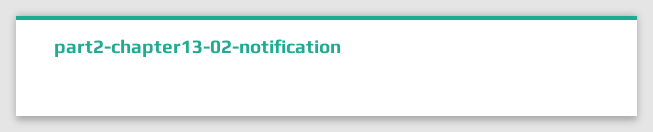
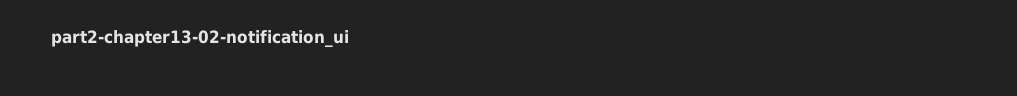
- part2-chapter13-02-notification
+ part2-chapter13-02-notification_ui

